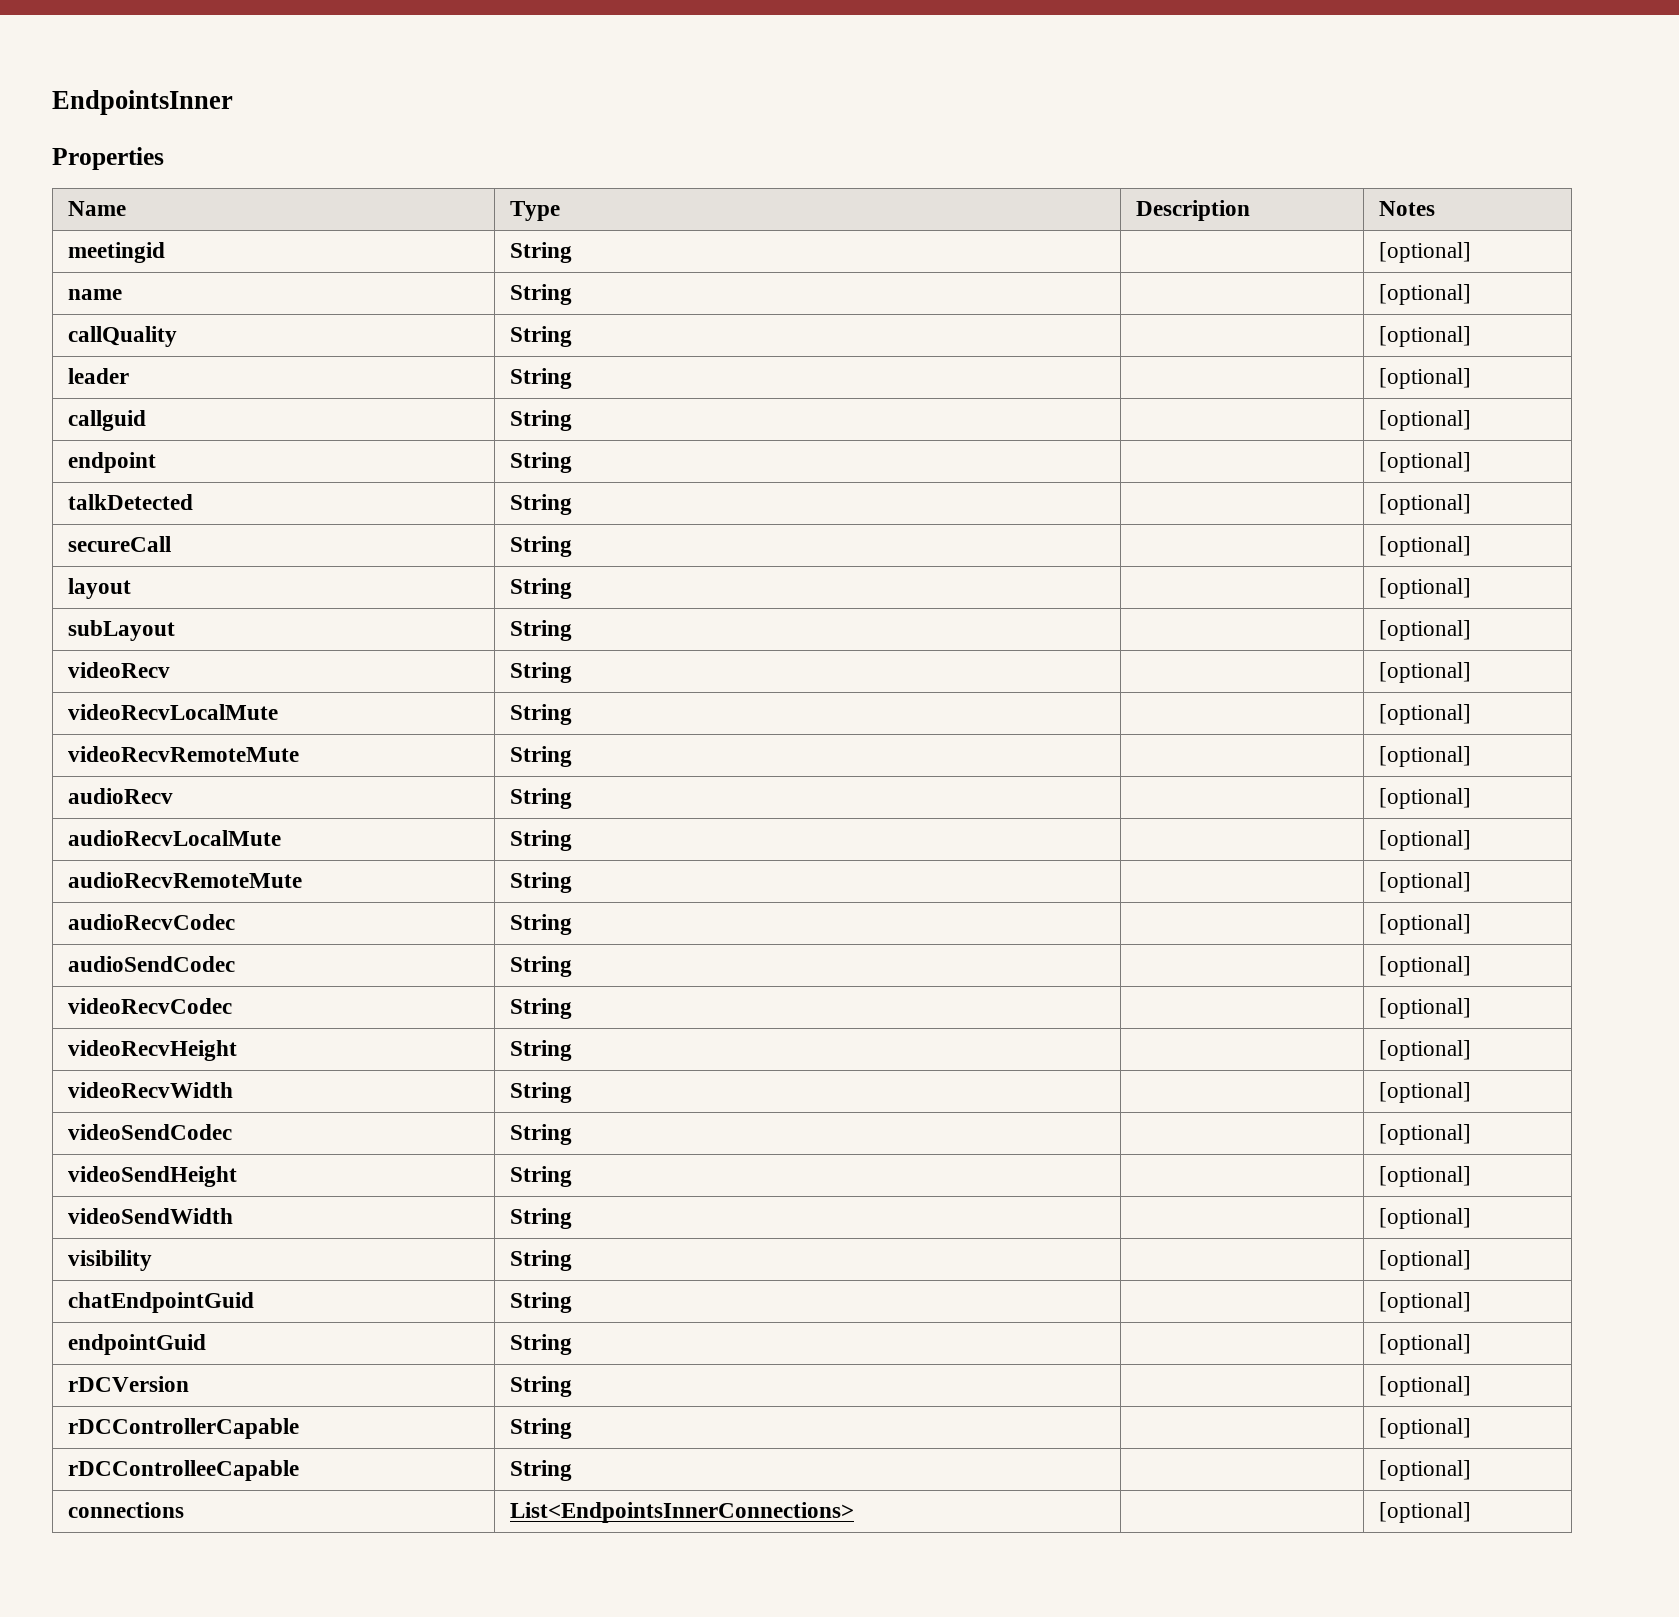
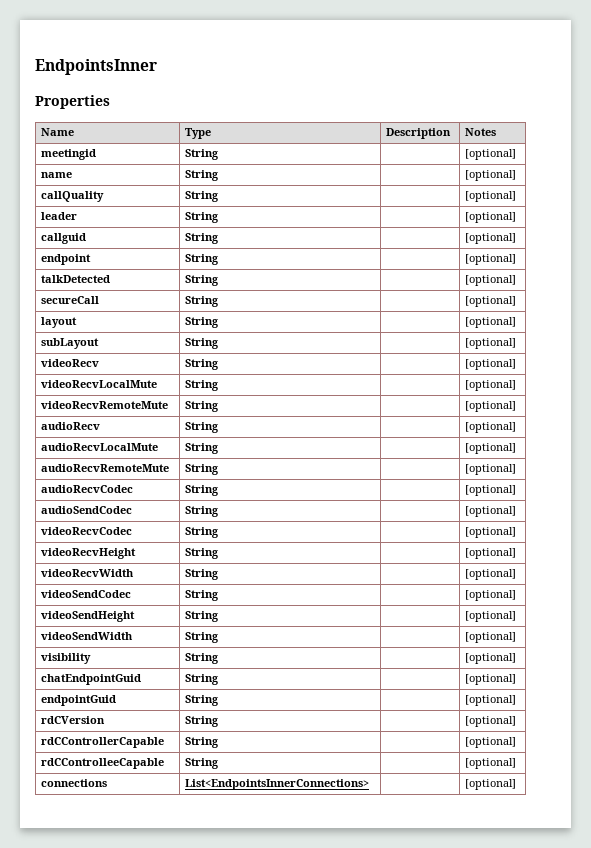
- rDCVersion | String | | [optional]
- rDCControllerCapable | String | | [optional]
- rDCControlleeCapable | String | | [optional]
+ rdCVersion | String | | [optional]
+ rdCControllerCapable | String | | [optional]
+ rdCControlleeCapable | String | | [optional]

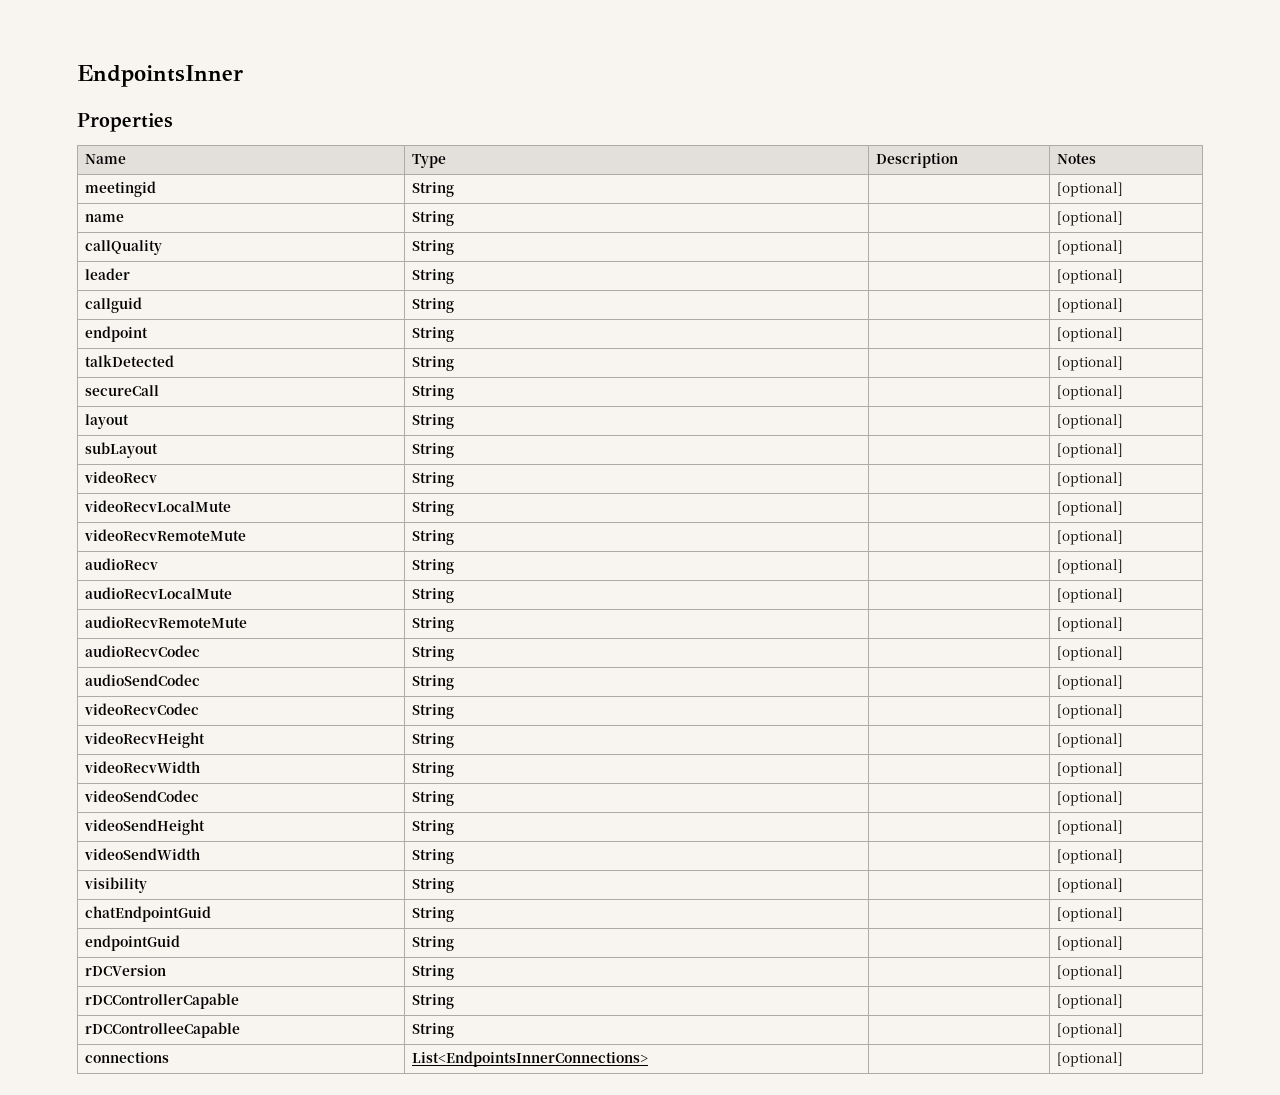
- rdCVersion | String | | [optional]
- rdCControllerCapable | String | | [optional]
- rdCControlleeCapable | String | | [optional]
+ rDCVersion | String | | [optional]
+ rDCControllerCapable | String | | [optional]
+ rDCControlleeCapable | String | | [optional]

